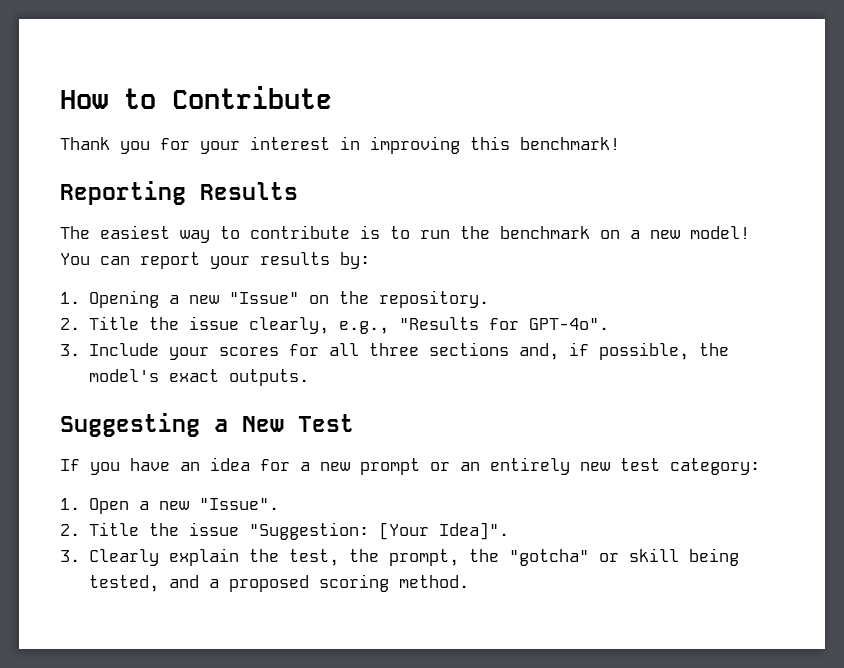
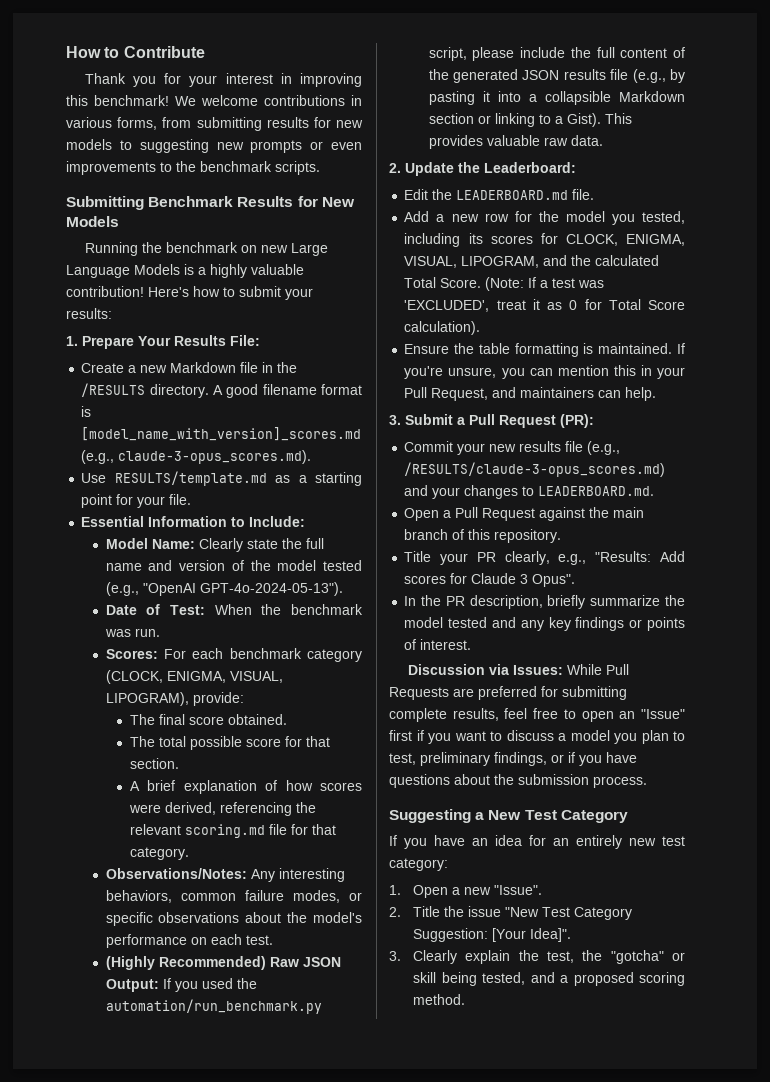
- Thank you for your interest in improving this benchmark!
- Reporting Results
- The easiest way to contribute is to run the benchmark on a new model! You can report your results by:
- 1. Opening a new "Issue" on the repository.
- 2. Title the issue clearly, e.g., "Results for GPT-4o".
- 3. Include your scores for all three sections and, if possible, the model's exact outputs.
+ Thank you for your interest in improving this benchmark! We welcome contributions in various forms, from submitting results for new models to suggesting new prompts or even improvements to the benchmark scripts.
+ Submitting Benchmark Results for New Models
+ Running the benchmark on new Large Language Models is a highly valuable contribution! Here's how to submit your results:
+ 1. Prepare Your Results File:
+ Create a new Markdown file in the /RESULTS directory. A good filename format is [model_name_with_version]_scores.md (e.g., claude-3-opus_scores.md).
+ Use RESULTS/template.md as a starting point for your file.
+ Essential Information to Include:
+ Model Name: Clearly state the full name and version of the model tested (e.g., "OpenAI GPT-4o-2024-05-13").
+ Date of Test: When the benchmark was run.
+ Scores: For each benchmark category (CLOCK, ENIGMA, VISUAL, LIPOGRAM), provide:
+ The final score obtained.
+ The total possible score for that section.
+ A brief explanation of how scores were derived, referencing the relevant scoring.md file for that category.
+ Observations/Notes: Any interesting behaviors, common failure modes, or specific observations about the model's performance on each test.
+ (Highly Recommended) Raw JSON Output: If you used the automation/run_benchmark.py script, please include the full content of the generated JSON results file (e.g., by pasting it into a collapsible Markdown section or linking to a Gist). This provides valuable raw data.
+ 2. Update the Leaderboard:
+ Edit the LEADERBOARD.md file.
+ Add a new row for the model you tested, including its scores for CLOCK, ENIGMA, VISUAL, LIPOGRAM, and the calculated Total Score. (Note: If a test was 'EXCLUDED', treat it as 0 for Total Score calculation).
+ Ensure the table formatting is maintained. If you're unsure, you can mention this in your Pull Request, and maintainers can help.
+ 3. Submit a Pull Request (PR):
+ Commit your new results file (e.g., /RESULTS/claude-3-opus_scores.md) and your changes to LEADERBOARD.md.
+ Open a Pull Request against the main branch of this repository.
+ Title your PR clearly, e.g., "Results: Add scores for Claude 3 Opus".
+ In the PR description, briefly summarize the model tested and any key findings or points of interest.
+ Discussion via Issues: While Pull Requests are preferred for submitting complete results, feel free to open an "Issue" first if you want to discuss a model you plan to test, preliminary findings, or if you have questions about the submission process.
- Suggesting a New Test
+ Suggesting a New Test Category
- If you have an idea for a new prompt or an entirely new test category:
+ If you have an idea for an entirely new test category:
- 2. Title the issue "Suggestion: [Your Idea]".
+ 2. Title the issue "New Test Category Suggestion: [Your Idea]".
- 3. Clearly explain the test, the prompt, the "gotcha" or skill being tested, and a proposed scoring method.
+ 3. Clearly explain the test, the "gotcha" or skill being tested, and a proposed scoring method.

